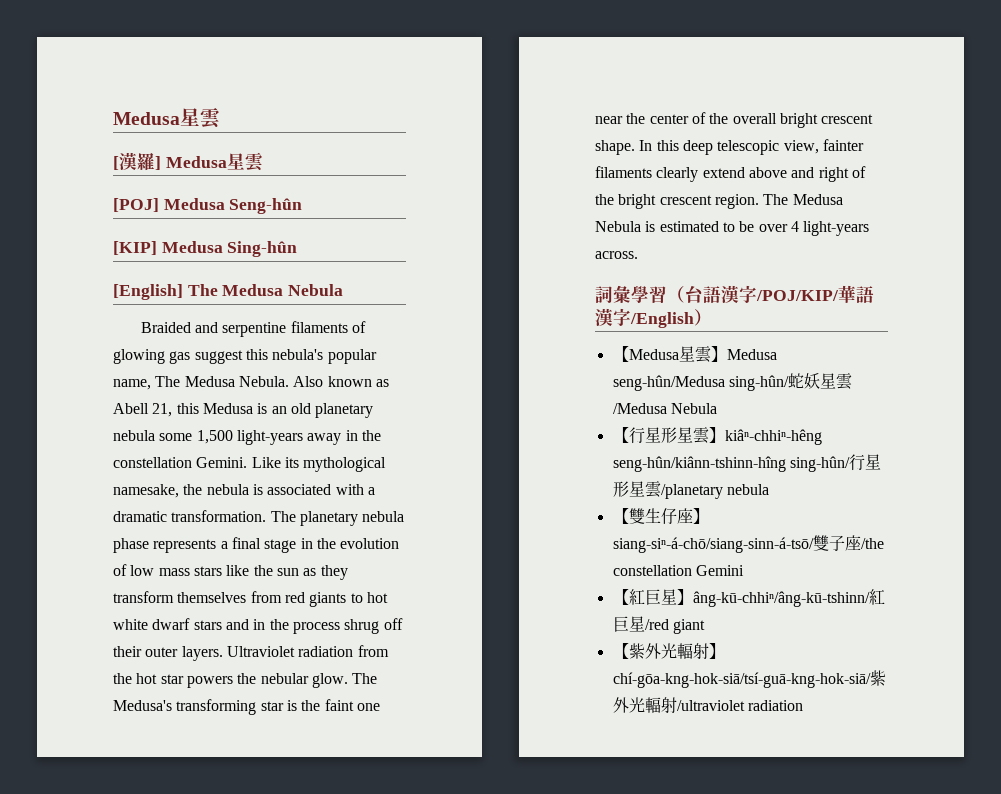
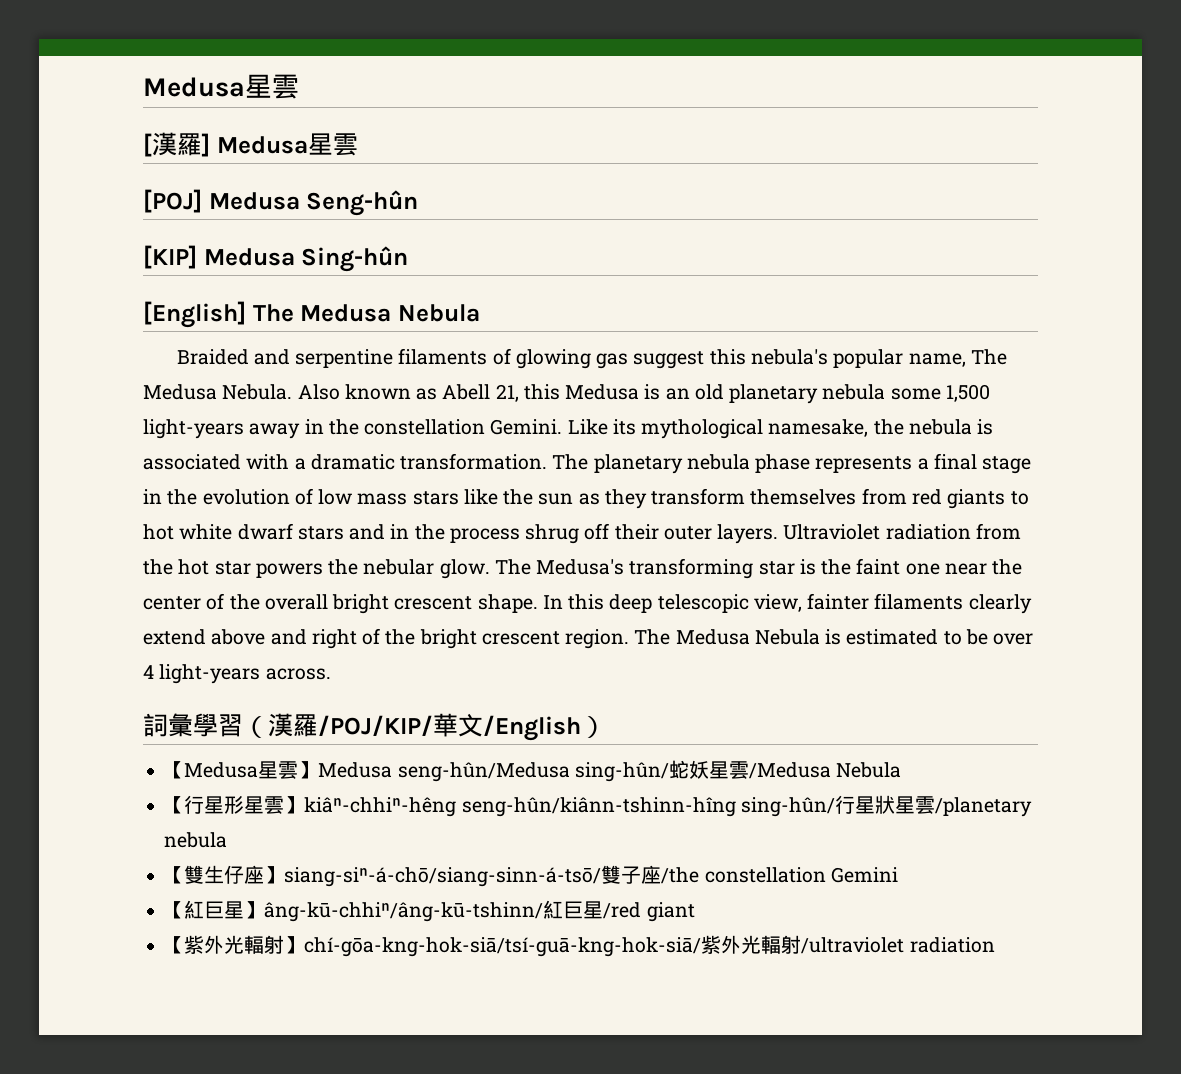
- 詞彙學習（台語漢字/POJ/KIP/華語漢字/English）
+ 詞彙學習（漢羅/POJ/KIP/華文/English）
- 【行星形星雲】kiâⁿ-chhiⁿ-hêng seng-hûn/kiânn-tshinn-hîng sing-hûn/行星形星雲/planetary nebula
+ 【行星形星雲】kiâⁿ-chhiⁿ-hêng seng-hûn/kiânn-tshinn-hîng sing-hûn/行星狀星雲/planetary nebula

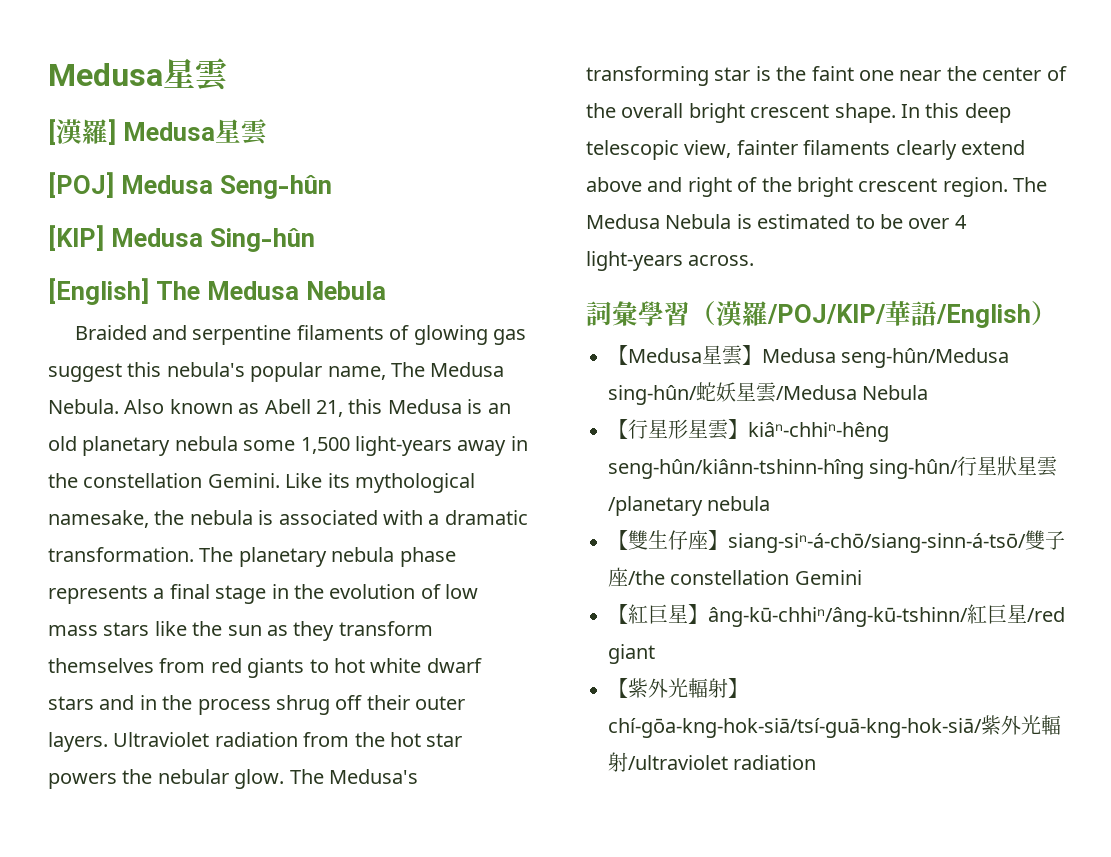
- 詞彙學習（漢羅/POJ/KIP/華文/English）
+ 詞彙學習（漢羅/POJ/KIP/華語/English）

